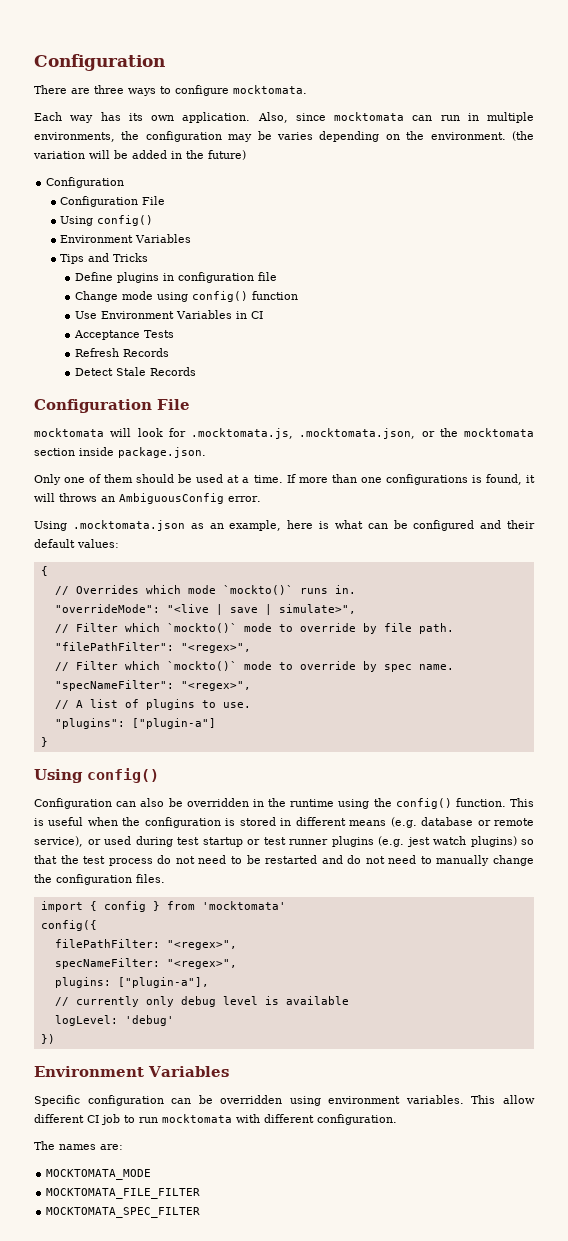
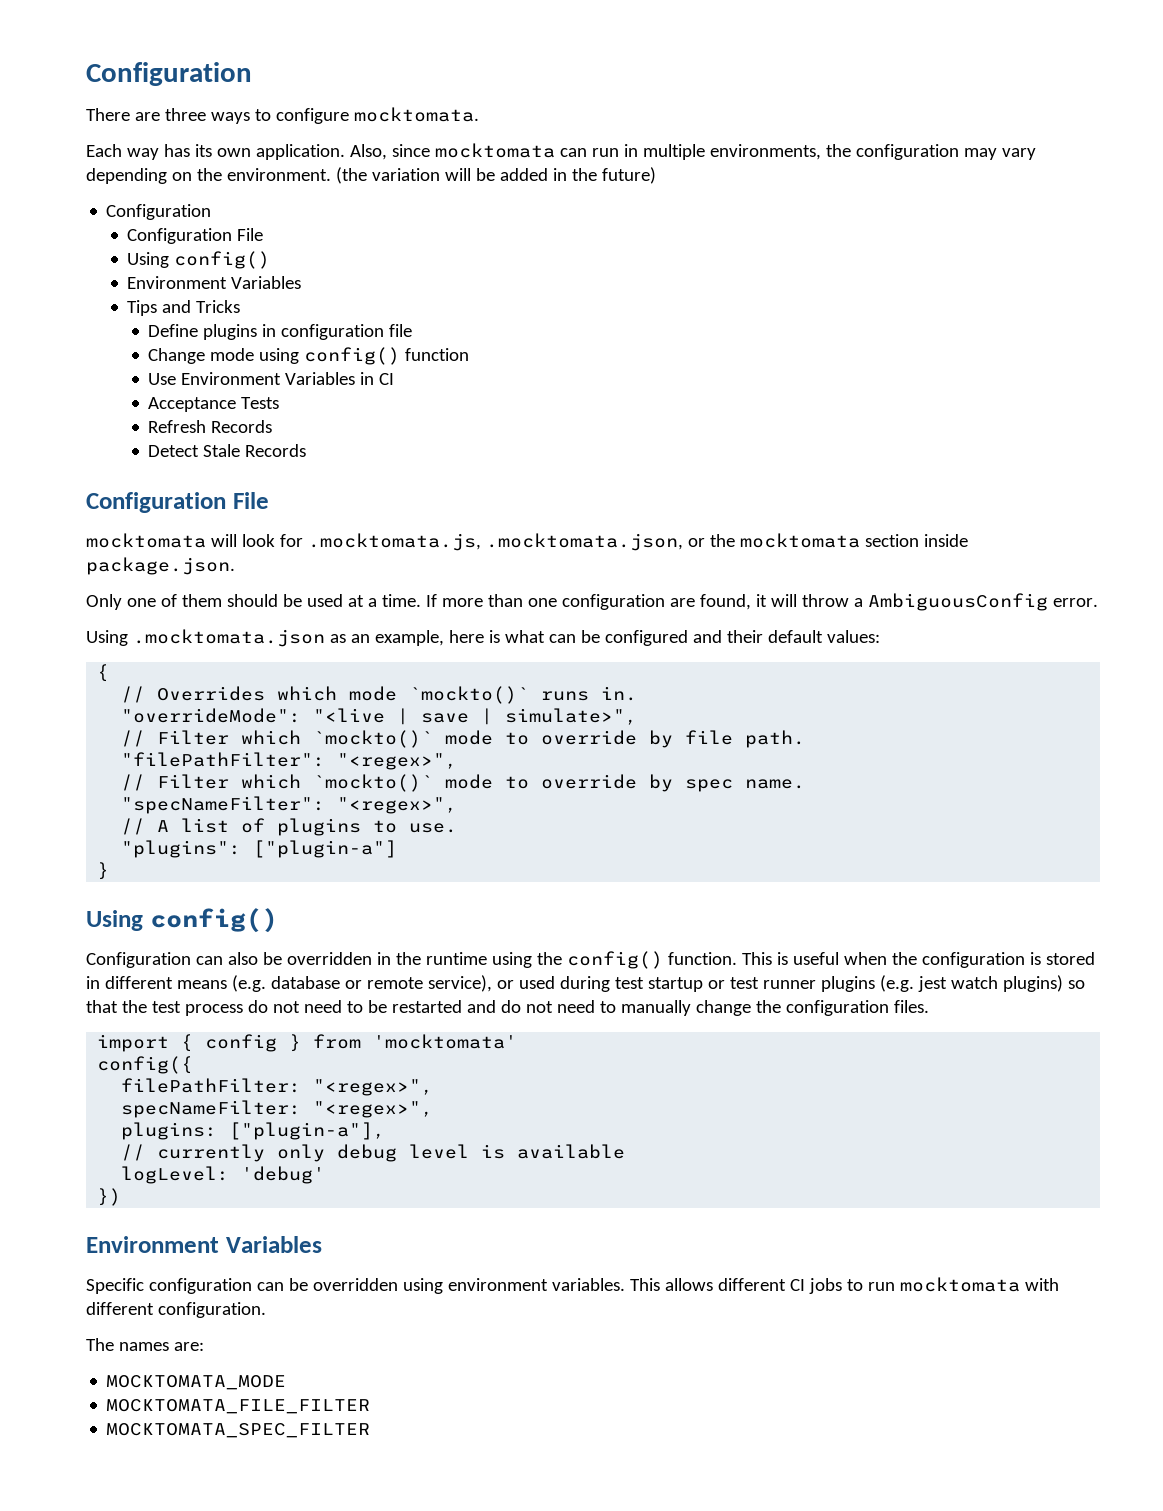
- Also, since mocktomata can run in multiple environments, the configuration may be varies depending on the environment.
+ Also, since mocktomata can run in multiple environments, the configuration may vary depending on the environment.
- If more than one configurations is found, it will throws an AmbiguousConfig error.
+ If more than one configuration are found, it will throw a AmbiguousConfig error.
- This allow different CI job to run mocktomata with different configuration.
+ This allows different CI jobs to run mocktomata with different configuration.

